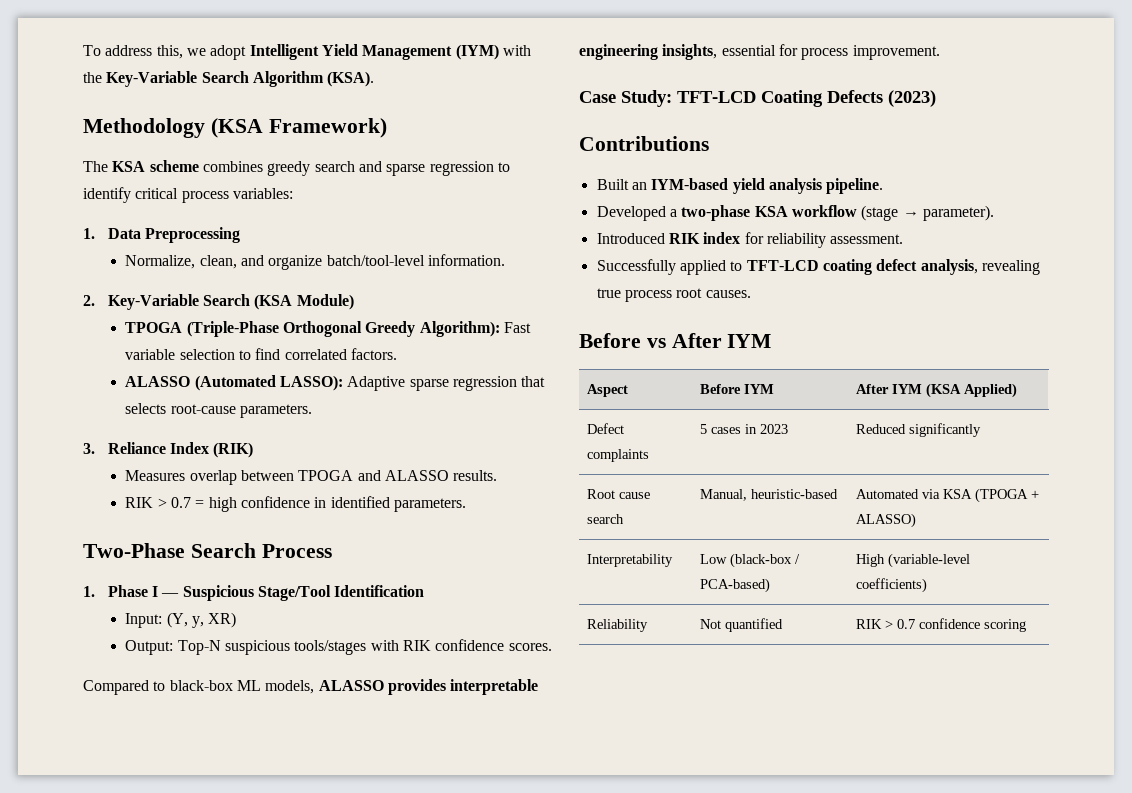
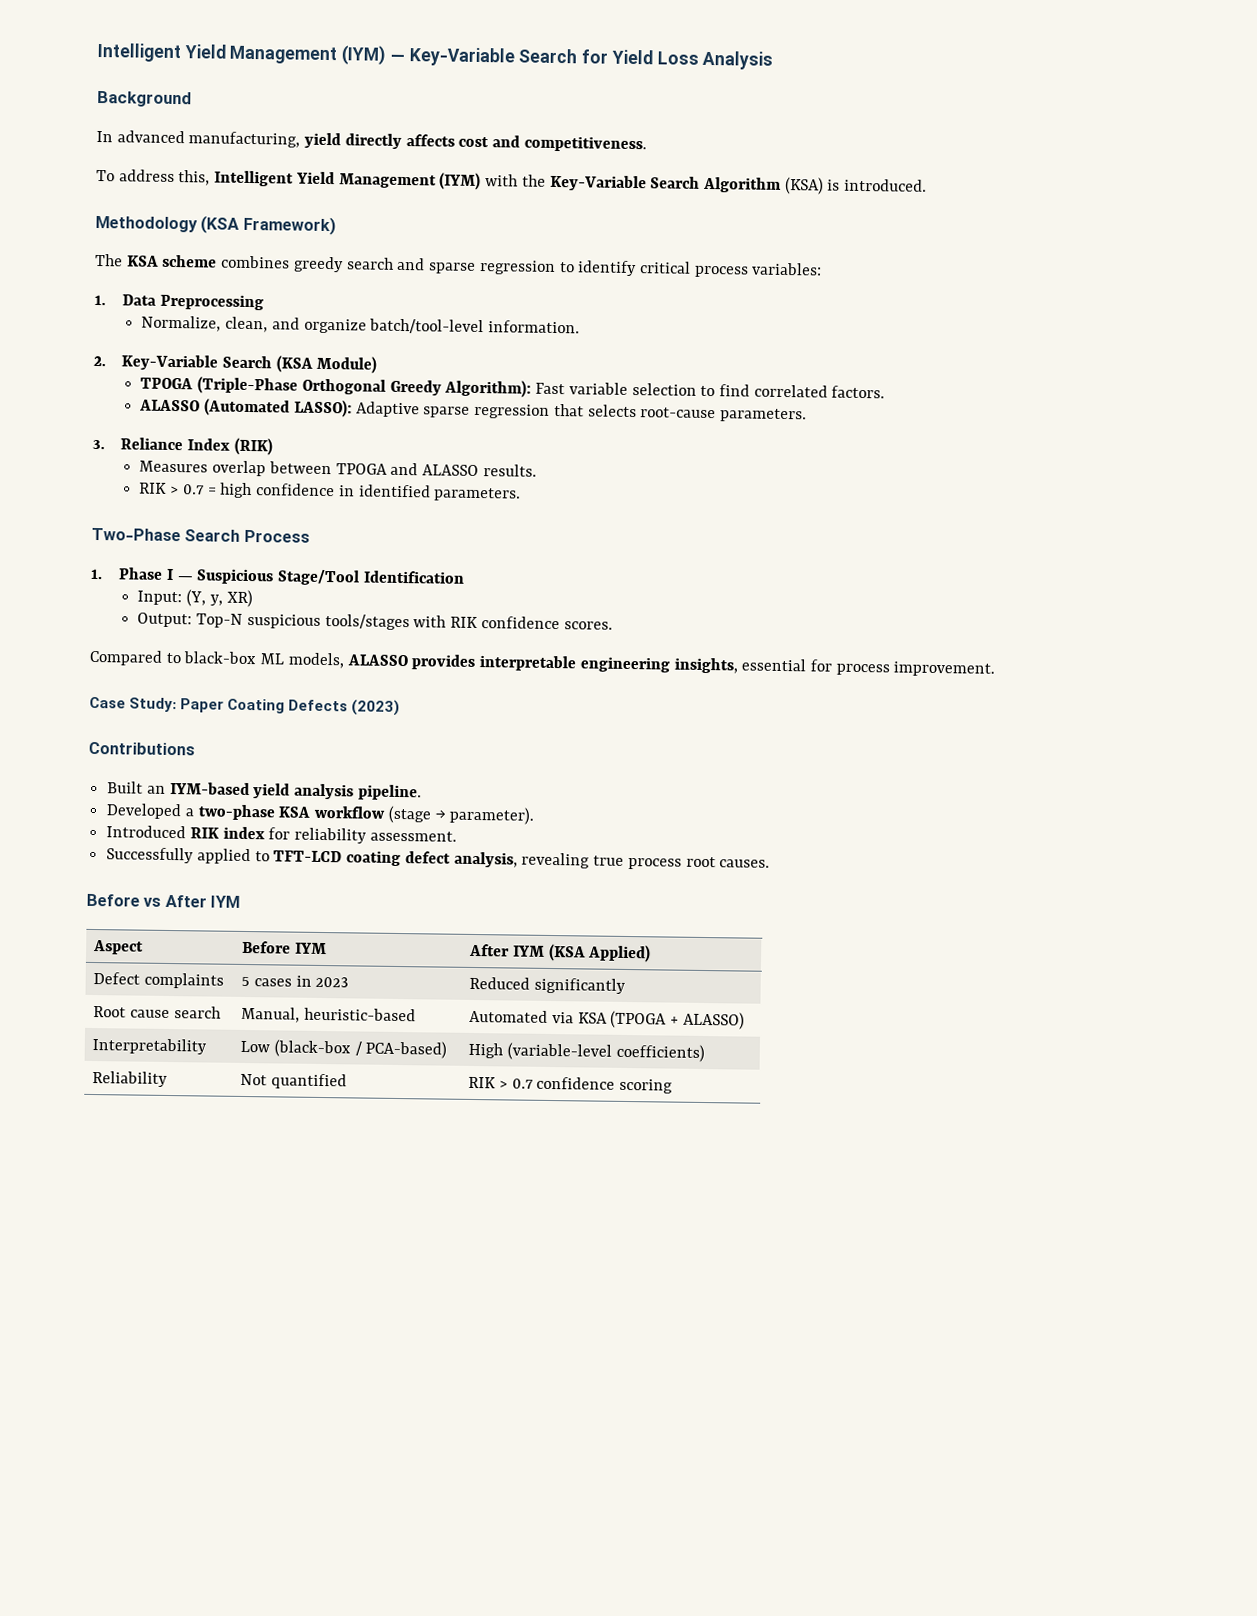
+ Intelligent Yield Management (IYM) — Key-Variable Search for Yield Loss Analysis
+ Background
+ In advanced manufacturing, yield directly affects cost and competitiveness.
- To address this, we adopt Intelligent Yield Management (IYM) with the Key-Variable Search Algorithm (KSA).
+ To address this, Intelligent Yield Management (IYM) with the Key-Variable Search Algorithm (KSA) is introduced.
- Case Study: TFT-LCD Coating Defects (2023)
+ Case Study: Paper Coating Defects (2023)

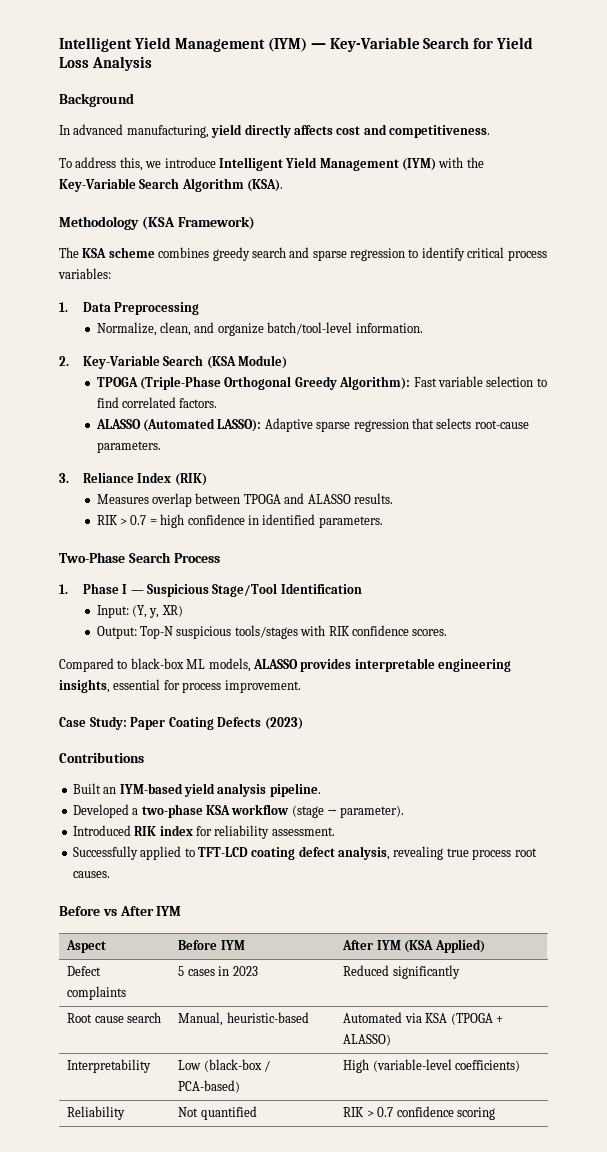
- To address this, Intelligent Yield Management (IYM) with the Key-Variable Search Algorithm (KSA) is introduced.
+ To address this, we introduce Intelligent Yield Management (IYM) with the Key-Variable Search Algorithm (KSA).

